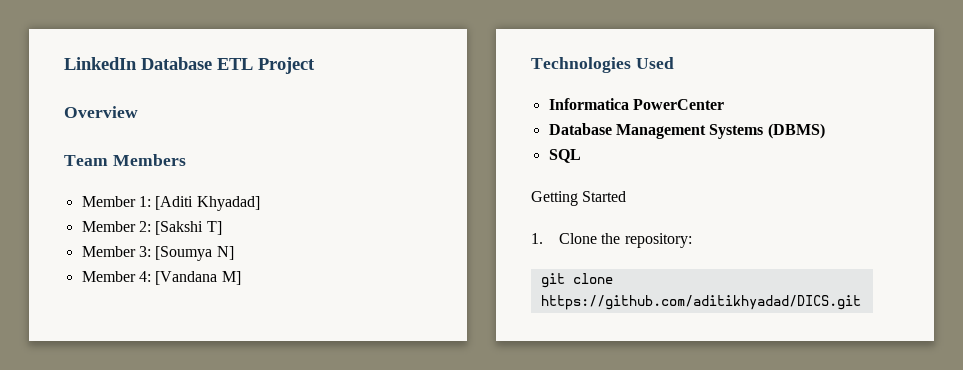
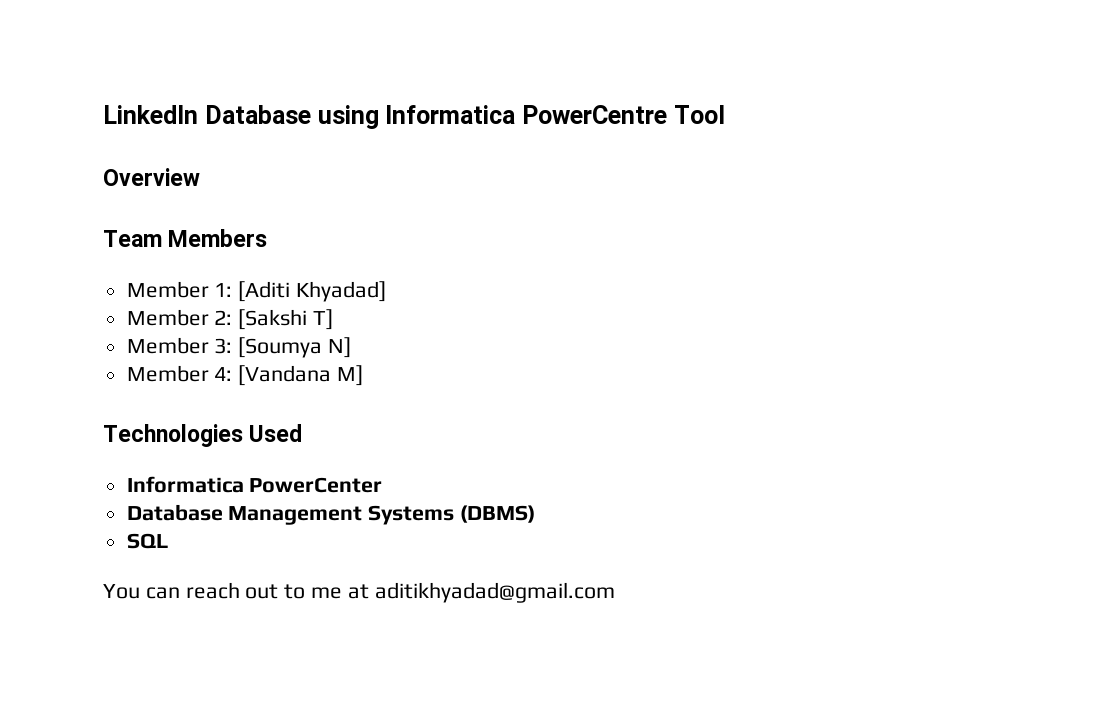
- LinkedIn Database ETL Project
+ LinkedIn Database using Informatica PowerCentre Tool
- Getting Started
- 1. Clone the repository:
- git clone https://github.com/aditikhyadad/DICS.git
+ You can reach out to me at aditikhyadad@gmail.com

